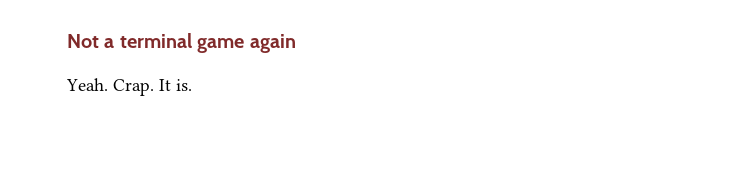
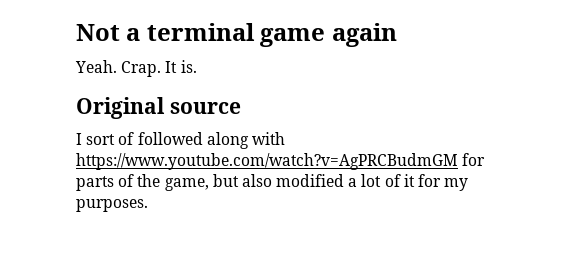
+ Original source
+ I sort of followed along with https://www.youtube.com/watch?v=AgPRCBudmGM for parts of the game, but also modified a lot of it for my purposes.

